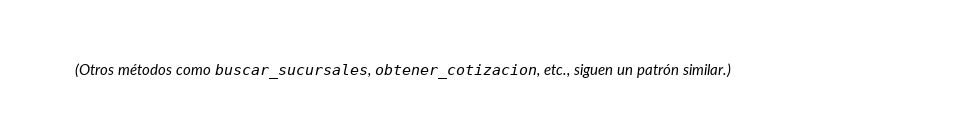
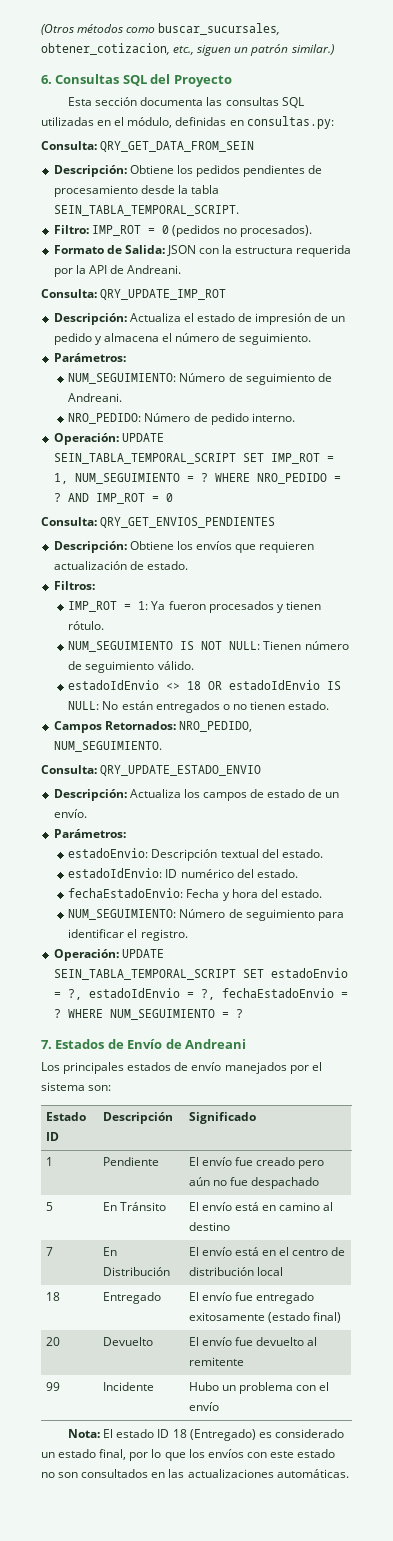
+ 6. Consultas SQL del Proyecto
+ Esta sección documenta las consultas SQL utilizadas en el módulo, definidas en consultas.py:
+ Consulta: QRY_GET_DATA_FROM_SEIN
+ Descripción: Obtiene los pedidos pendientes de procesamiento desde la tabla SEIN_TABLA_TEMPORAL_SCRIPT.
+ Filtro: IMP_ROT = 0 (pedidos no procesados).
+ Formato de Salida: JSON con la estructura requerida por la API de Andreani.
+ Consulta: QRY_UPDATE_IMP_ROT
+ Descripción: Actualiza el estado de impresión de un pedido y almacena el número de seguimiento.
+ Parámetros:
+ NUM_SEGUIMIENTO: Número de seguimiento de Andreani.
+ NRO_PEDIDO: Número de pedido interno.
+ Operación: UPDATE SEIN_TABLA_TEMPORAL_SCRIPT SET IMP_ROT = 1, NUM_SEGUIMIENTO = ? WHERE NRO_PEDIDO = ? AND IMP_ROT = 0
+ Consulta: QRY_GET_ENVIOS_PENDIENTES
+ Descripción: Obtiene los envíos que requieren actualización de estado.
+ Filtros:
+ IMP_ROT = 1: Ya fueron procesados y tienen rótulo.
+ NUM_SEGUIMIENTO IS NOT NULL: Tienen número de seguimiento válido.
+ estadoIdEnvio <> 18 OR estadoIdEnvio IS NULL: No están entregados o no tienen estado.
+ Campos Retornados: NRO_PEDIDO, NUM_SEGUIMIENTO.
+ Consulta: QRY_UPDATE_ESTADO_ENVIO
+ Descripción: Actualiza los campos de estado de un envío.
+ Parámetros:
+ estadoEnvio: Descripción textual del estado.
+ estadoIdEnvio: ID numérico del estado.
+ fechaEstadoEnvio: Fecha y hora del estado.
+ NUM_SEGUIMIENTO: Número de seguimiento para identificar el registro.
+ Operación: UPDATE SEIN_TABLA_TEMPORAL_SCRIPT SET estadoEnvio = ?, estadoIdEnvio = ?, fechaEstadoEnvio = ? WHERE NUM_SEGUIMIENTO = ?
+ 7. Estados de Envío de Andreani
+ Los principales estados de envío manejados por el sistema son:
+ Estado ID | Descripción | Significado
+ 1 | Pendiente | El envío fue creado pero aún no fue despachado
+ 5 | En Tránsito | El envío está en camino al destino
+ 7 | En Distribución | El envío está en el centro de distribución local
+ 18 | Entregado | El envío fue entregado exitosamente (estado final)
+ 20 | Devuelto | El envío fue devuelto al remitente
+ 99 | Incidente | Hubo un problema con el envío
+ Nota: El estado ID 18 (Entregado) es considerado un estado final, por lo que los envíos con este estado no son consultados en las actualizaciones automáticas.

